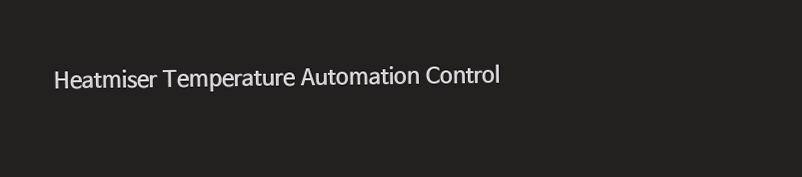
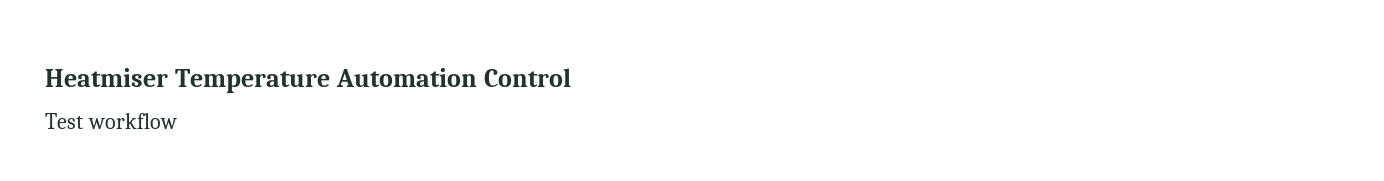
+ Test workflow

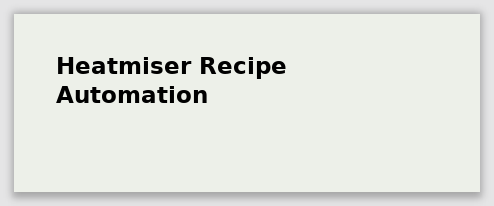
- Heatmiser Temperature Automation Control
- Test workflow
+ Heatmiser Recipe Automation

